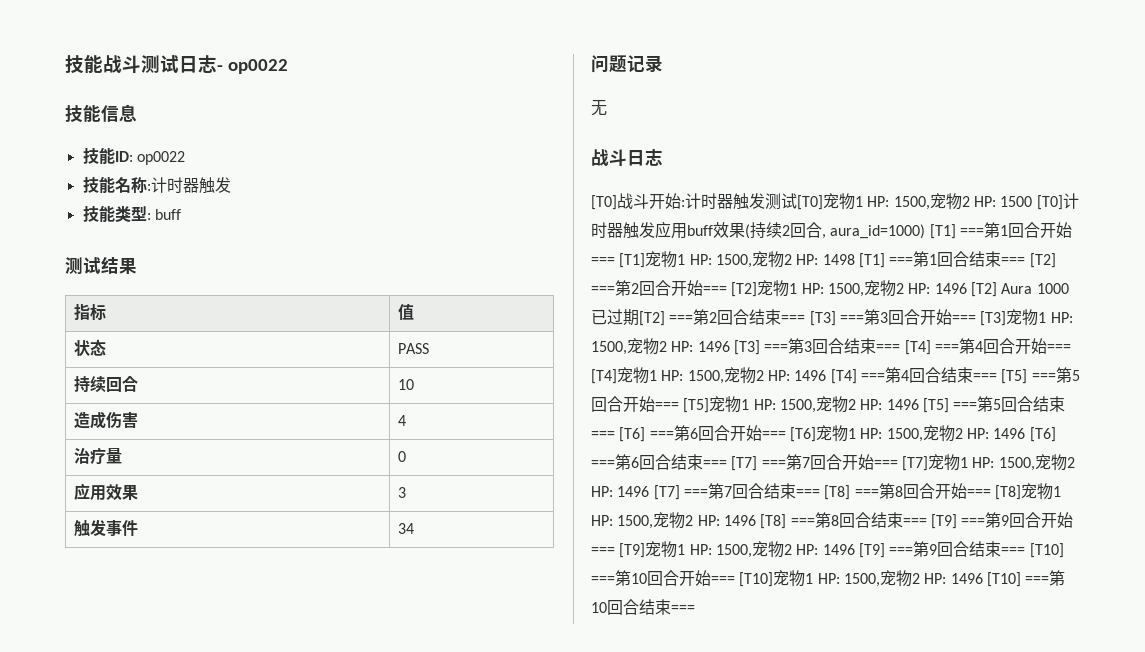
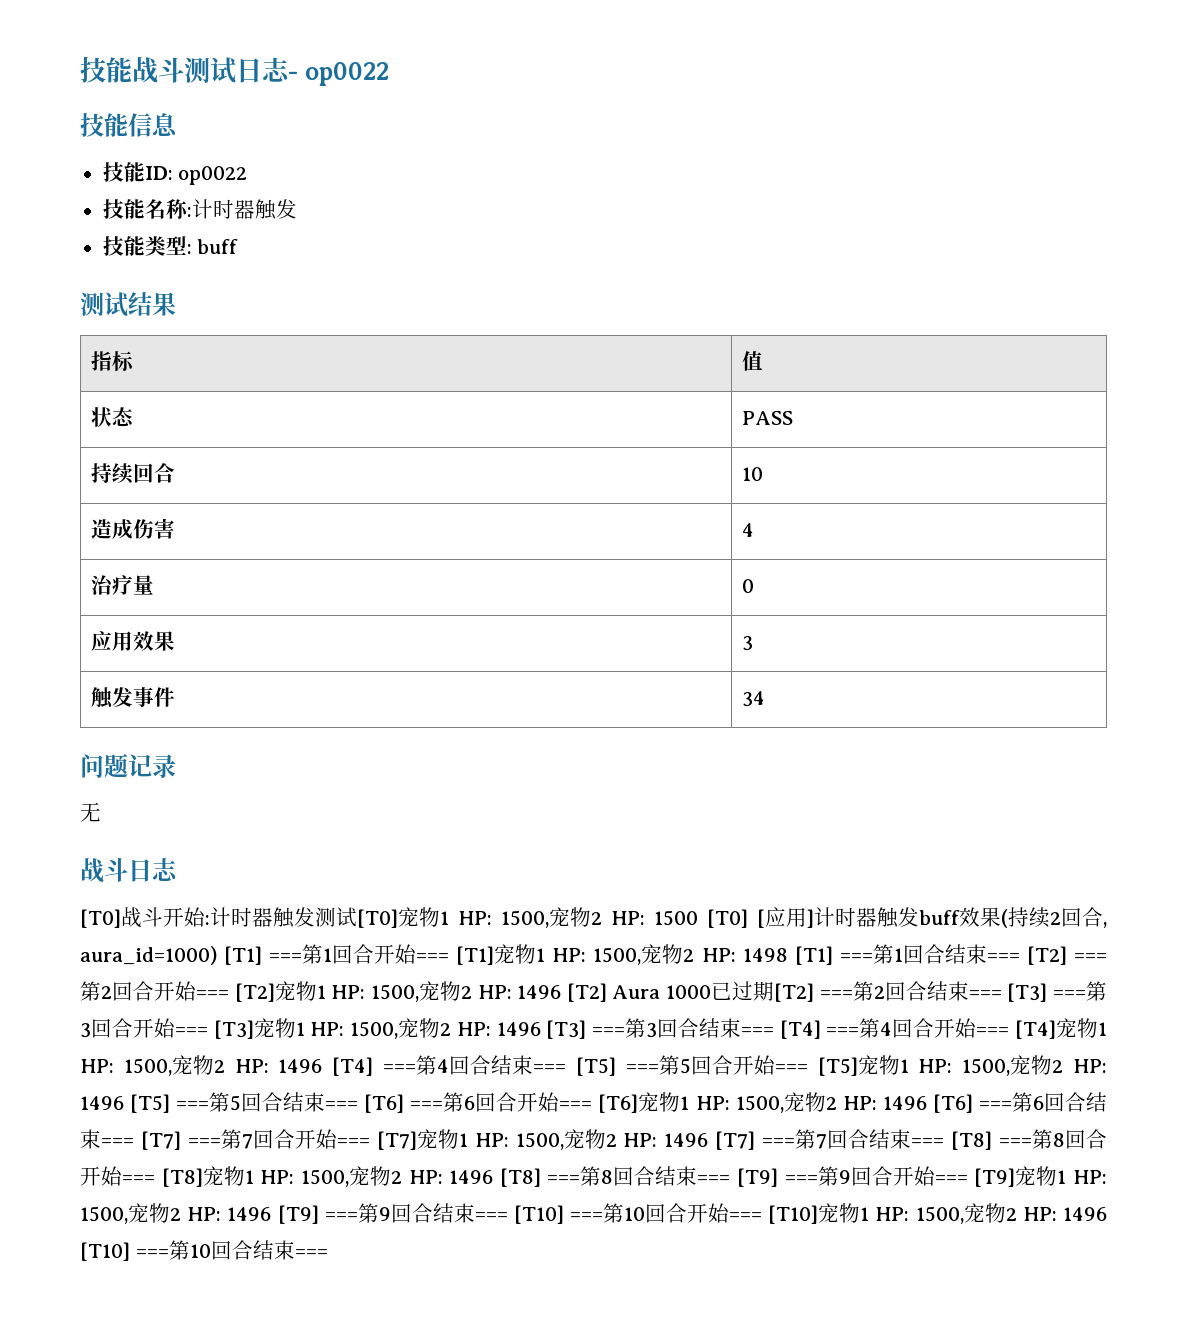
- 1500 [T0]计时器触发应用buff效果(持续2回合, aura_id=1000) [T1] ===第1回合开始=== [T1]宠物1 HP:
+ 1500 [T0] [应用]计时器触发buff效果(持续2回合, aura_id=1000) [T1] ===第1回合开始=== [T1]宠物1 HP:

